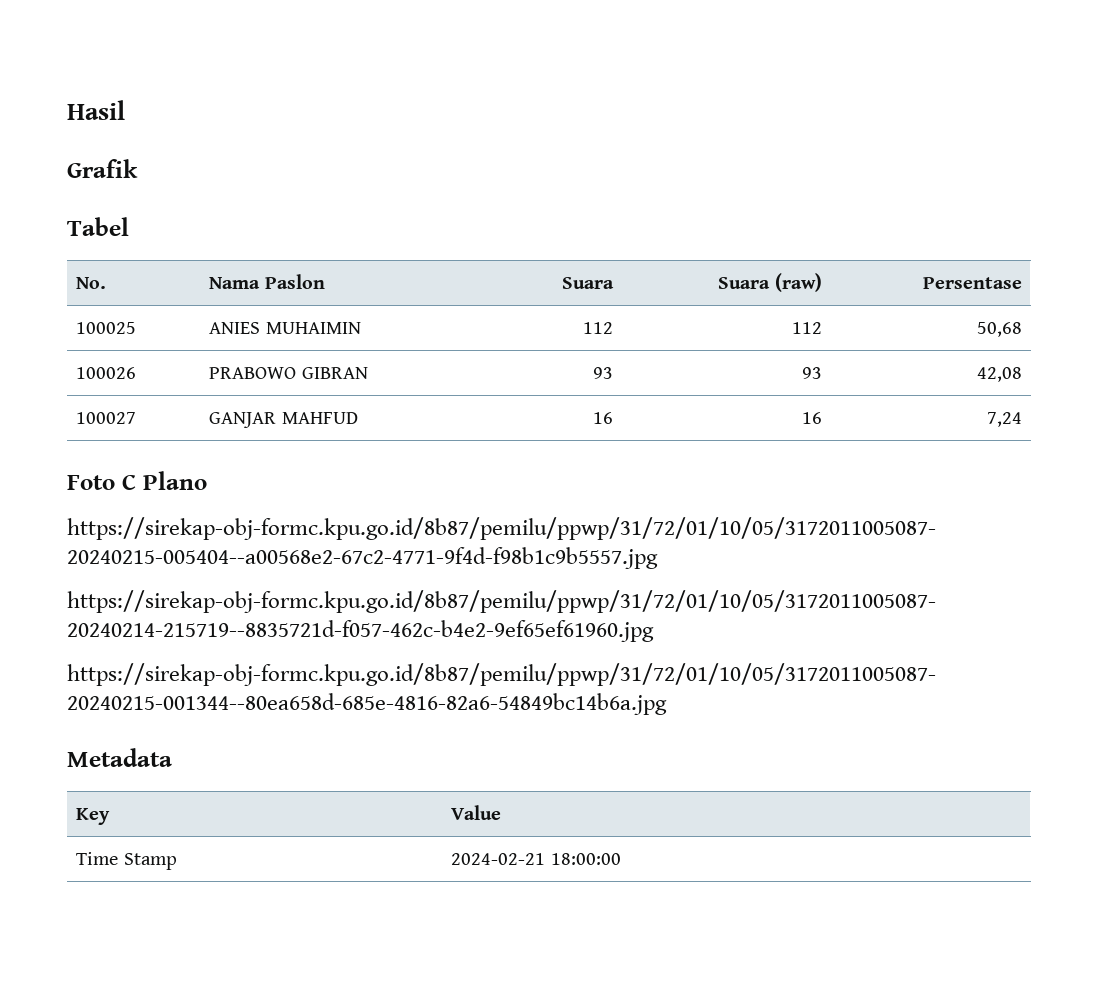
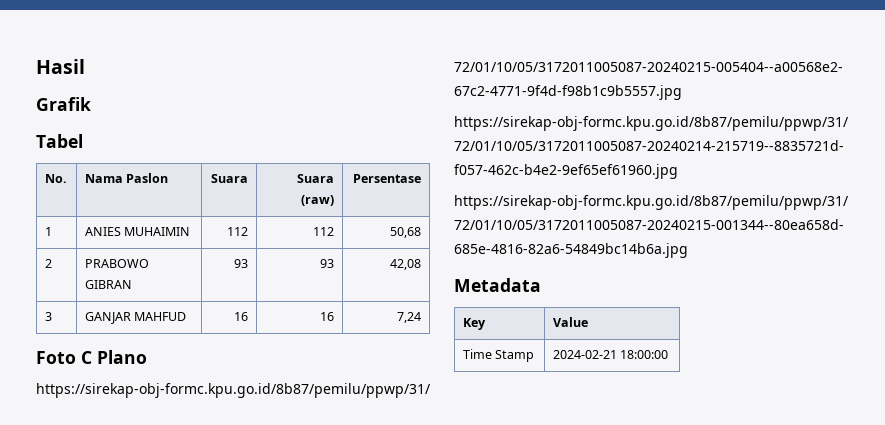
- 100025 | ANIES MUHAIMIN | 112 | 112 | 50,68
+ 1 | ANIES MUHAIMIN | 112 | 112 | 50,68
- 100026 | PRABOWO GIBRAN | 93 | 93 | 42,08
+ 2 | PRABOWO GIBRAN | 93 | 93 | 42,08
- 100027 | GANJAR MAHFUD | 16 | 16 | 7,24
+ 3 | GANJAR MAHFUD | 16 | 16 | 7,24

